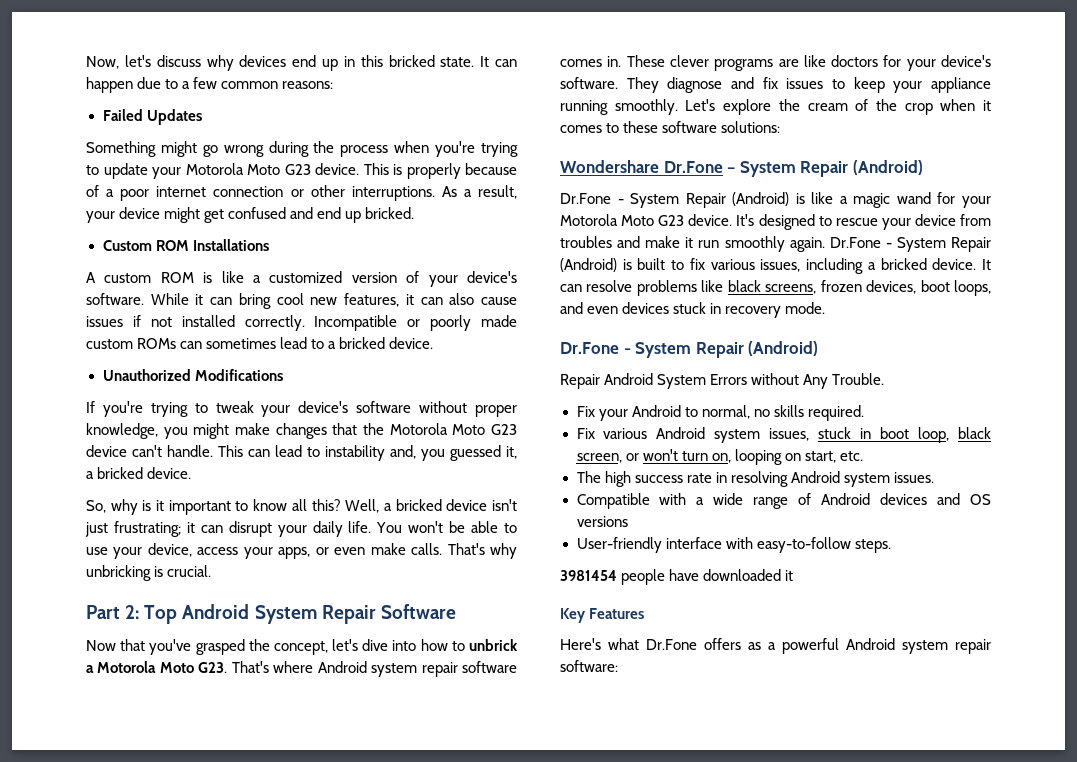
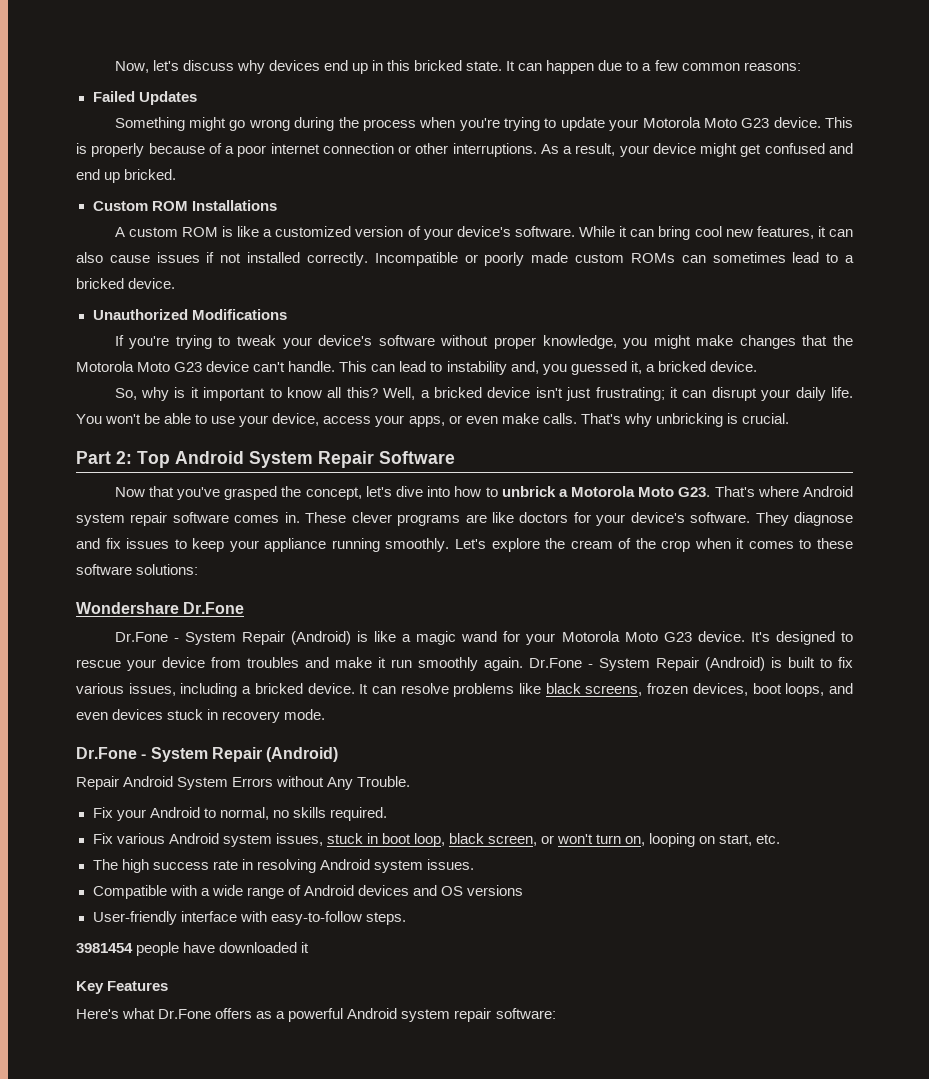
- Wondershare Dr.Fone – System Repair (Android)
+ Wondershare Dr.Fone

